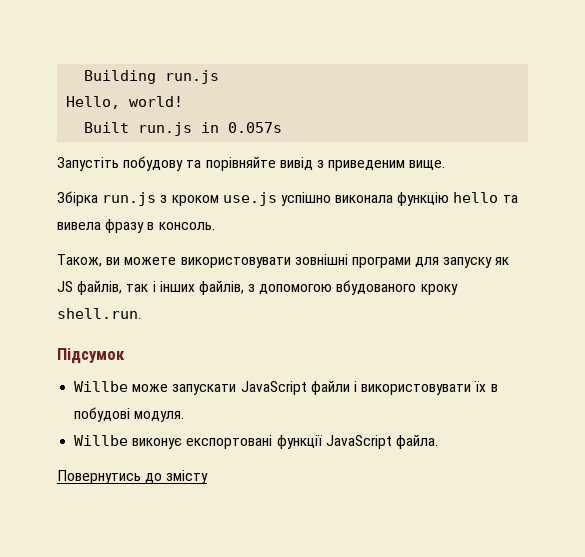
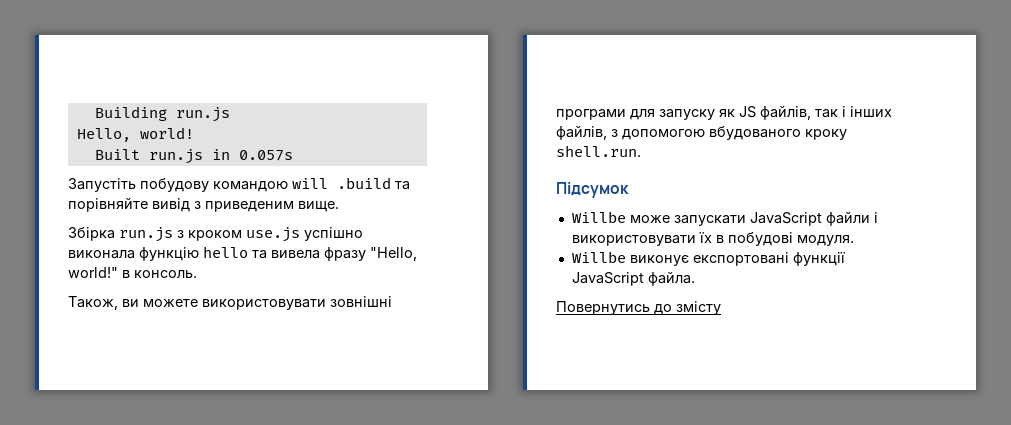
- Запустіть побудову та порівняйте вивід з приведеним вище.
+ Запустіть побудову командою will .build та порівняйте вивід з приведеним вище.
- Збірка run.js з кроком use.js успішно виконала функцію hello та вивела фразу в консоль.
+ Збірка run.js з кроком use.js успішно виконала функцію hello та вивела фразу "Hello, world!" в консоль.

